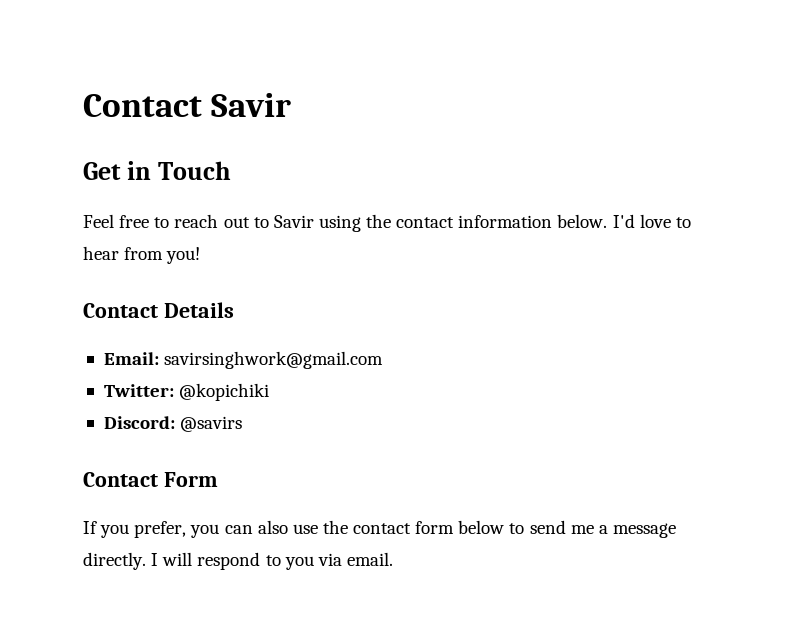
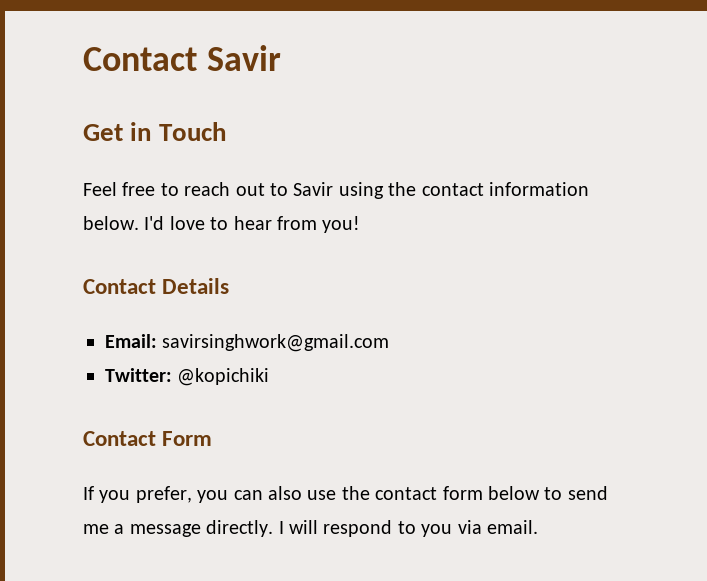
- Discord: @savirs

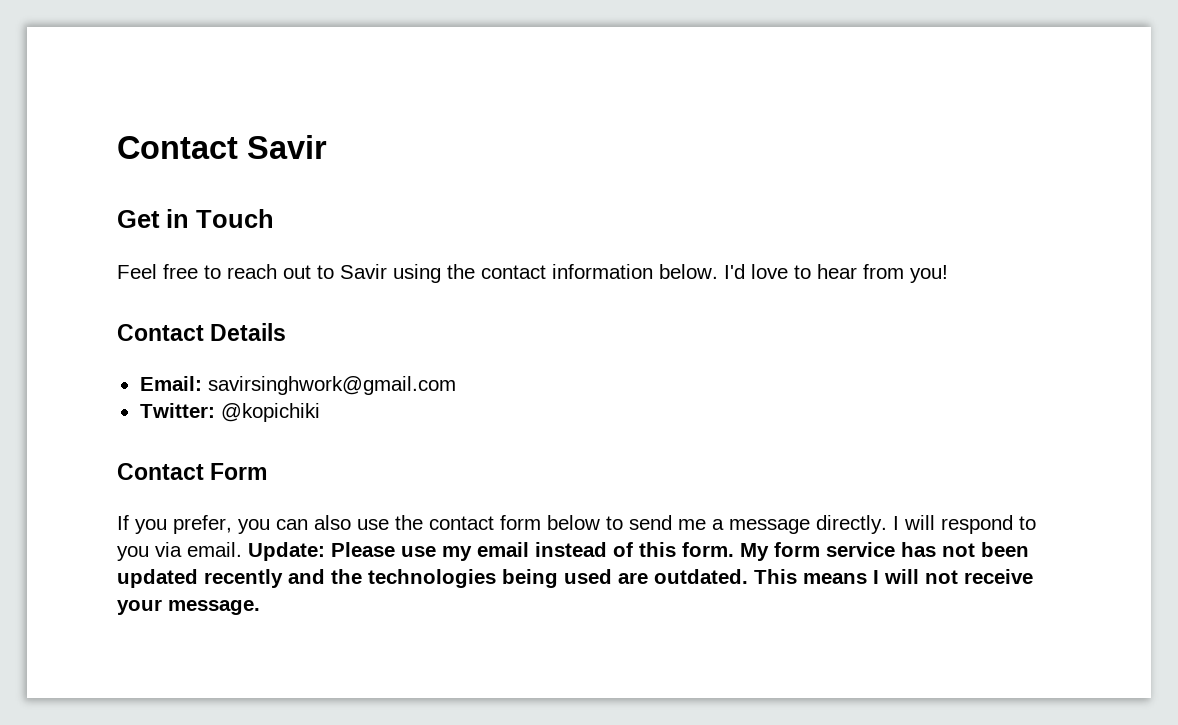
+ Update: Please use my email instead of this form. My form service has not been updated recently and the technologies being used are outdated. This means I will not receive your message.

